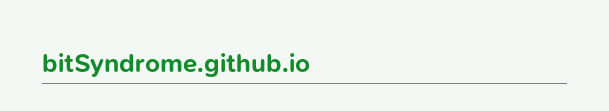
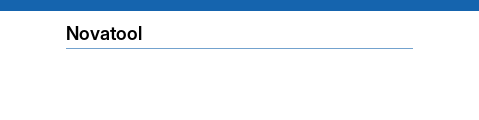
- bitSyndrome.github.io
+ Novatool

